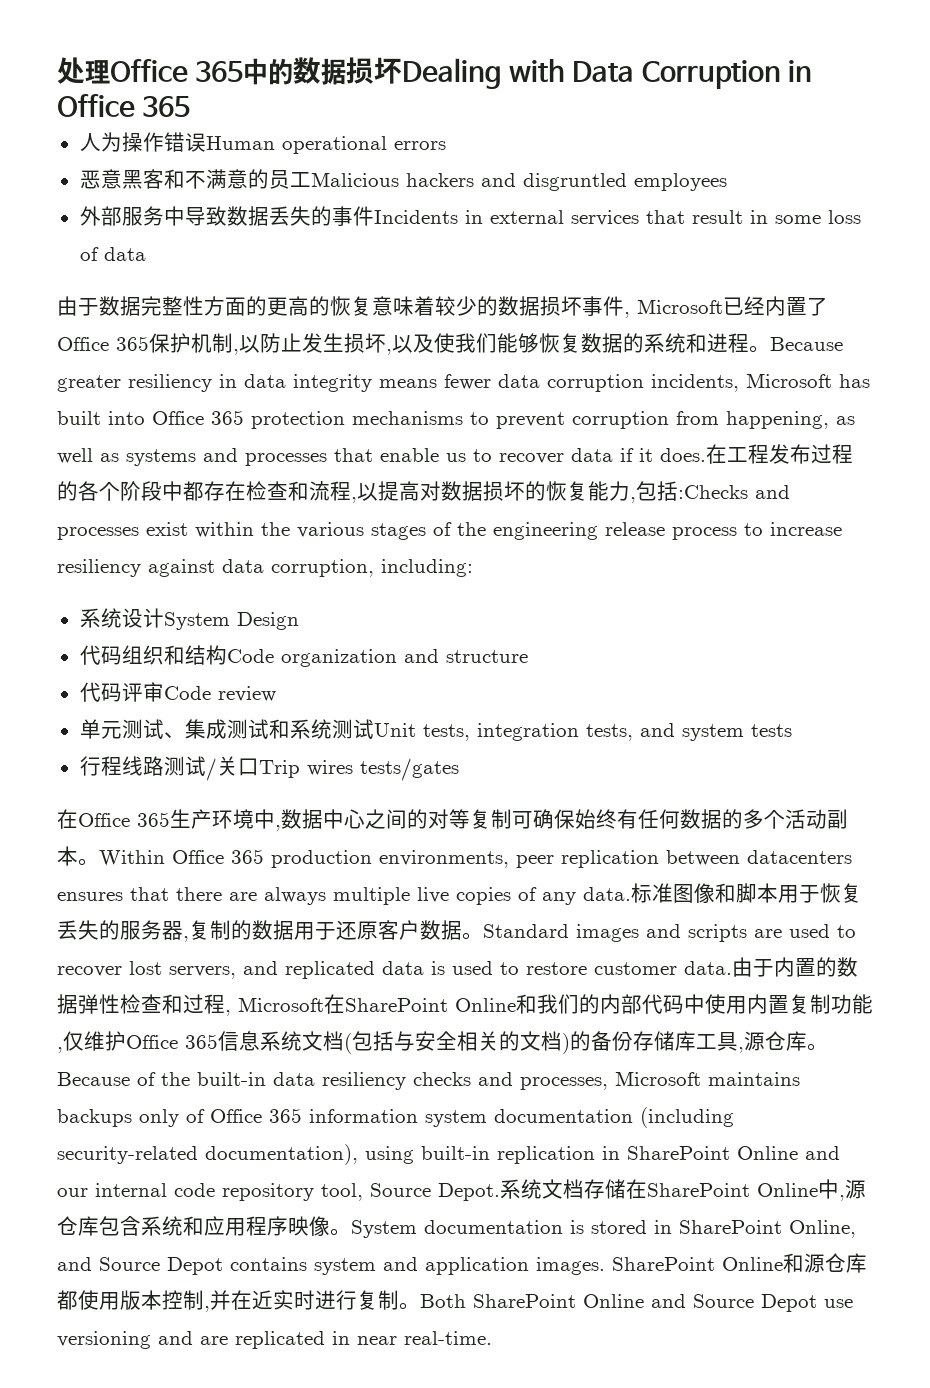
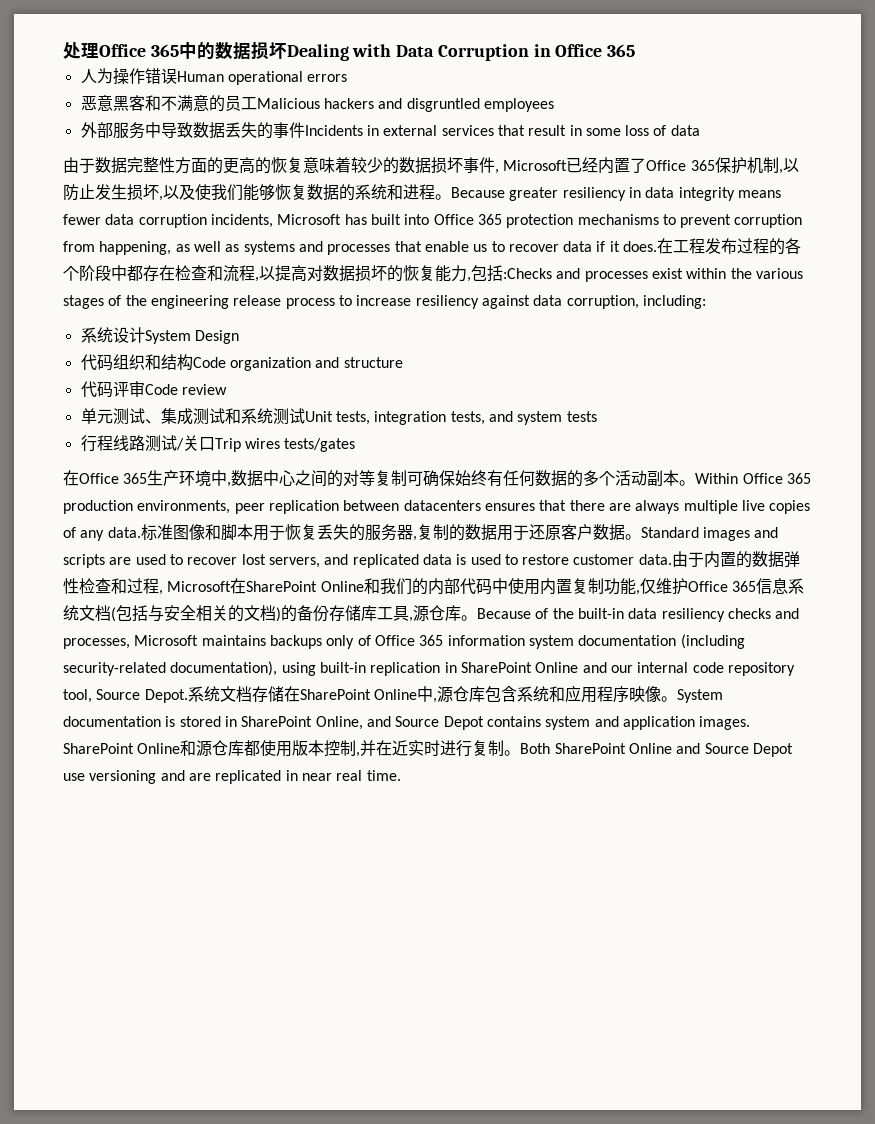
- Both SharePoint Online and Source Depot use versioning and are replicated in near real-time.
+ Both SharePoint Online and Source Depot use versioning and are replicated in near real time.

